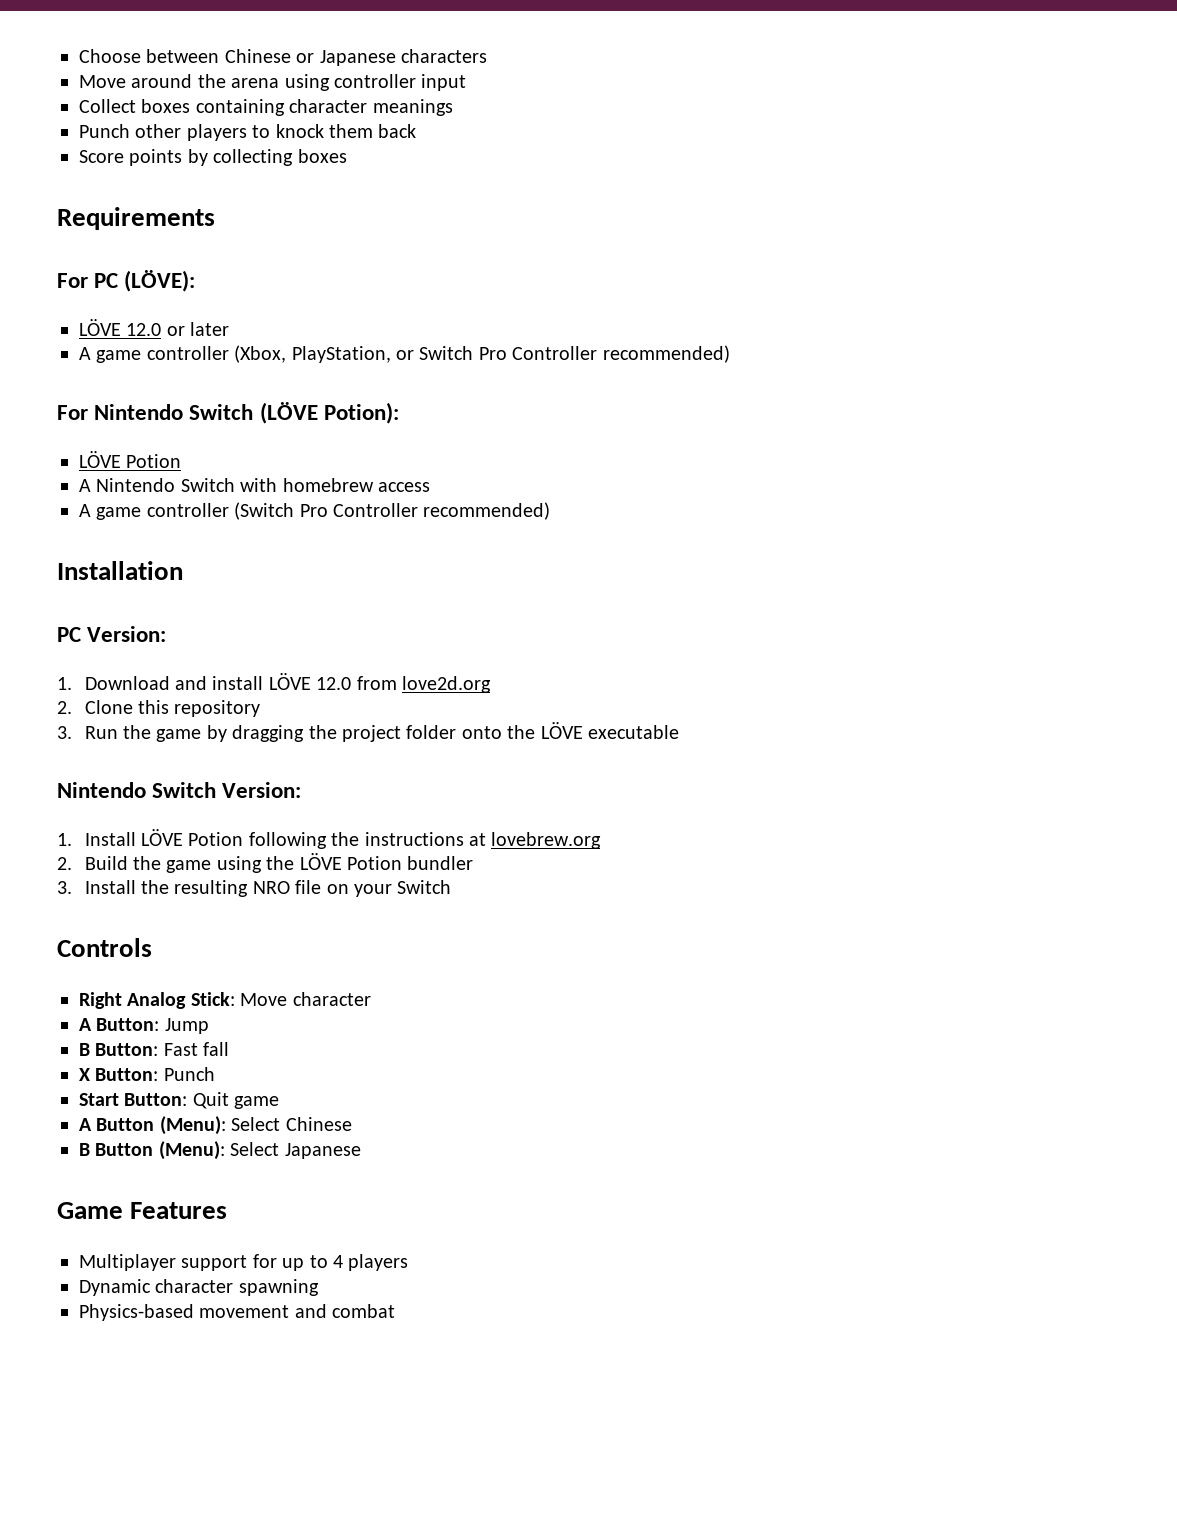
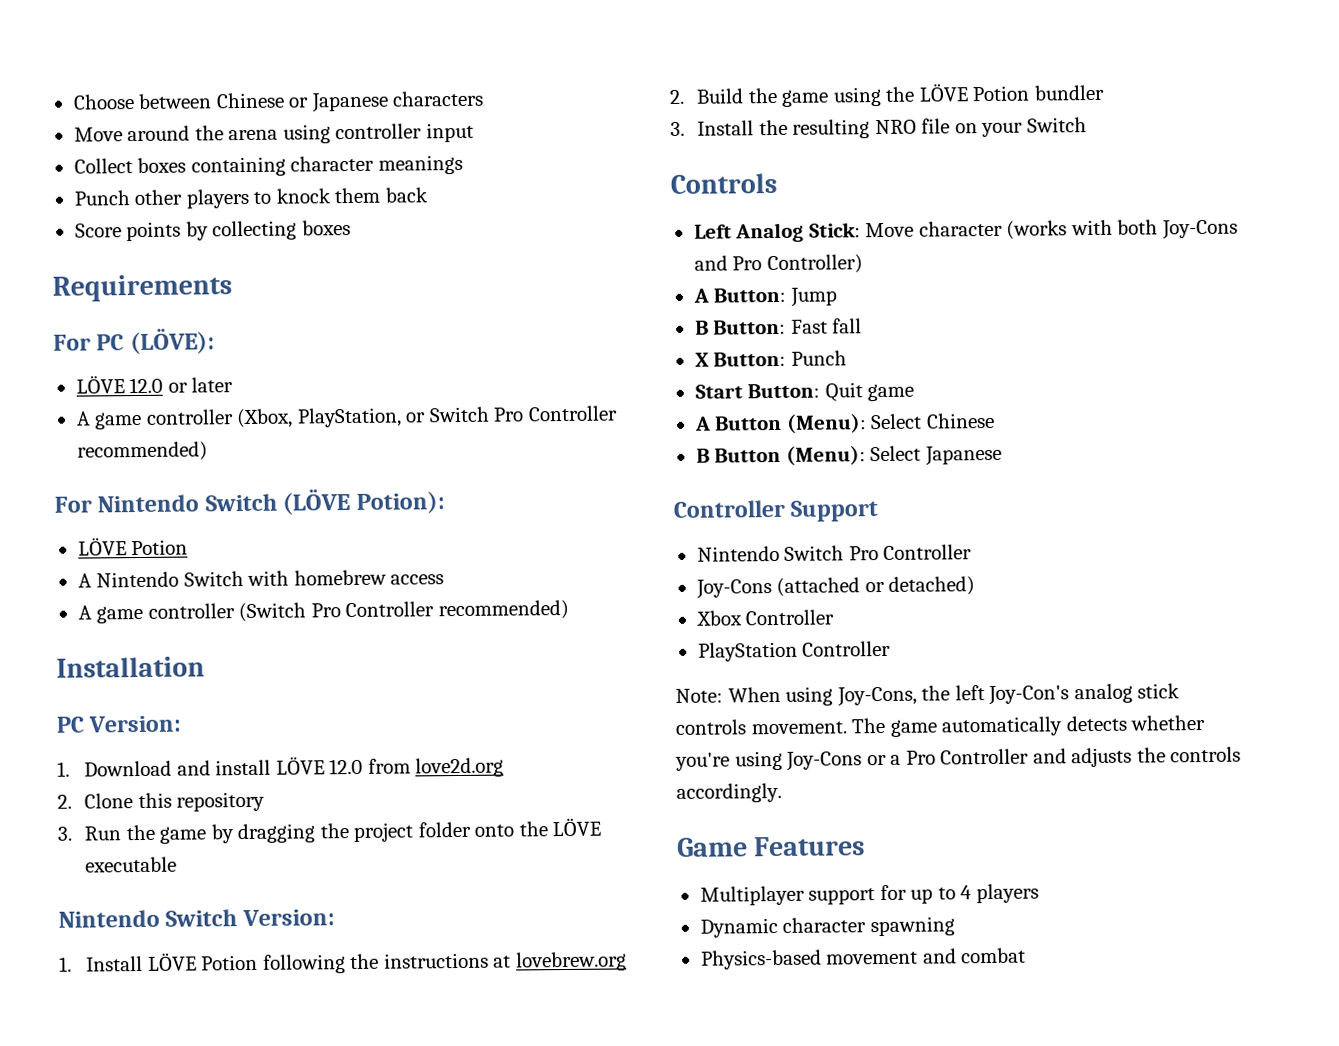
- Right Analog Stick: Move character
+ Left Analog Stick: Move character (works with both Joy-Cons and Pro Controller)
+ Controller Support
+ Nintendo Switch Pro Controller
+ Joy-Cons (attached or detached)
+ Xbox Controller
+ PlayStation Controller
+ Note: When using Joy-Cons, the left Joy-Con's analog stick controls movement. The game automatically detects whether you're using Joy-Cons or a Pro Controller and adjusts the controls accordingly.

